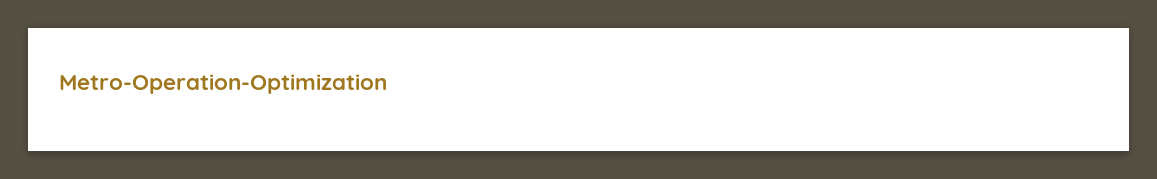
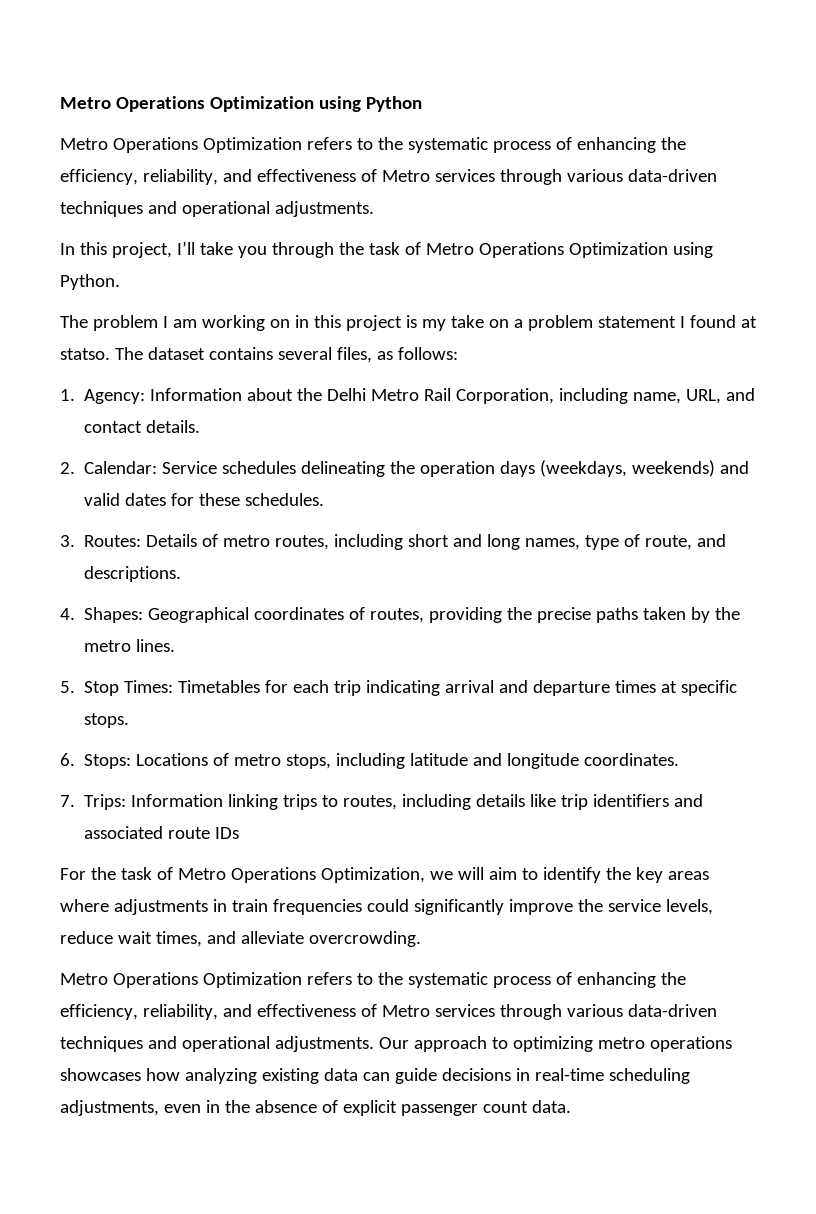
- Metro-Operation-Optimization
+ Metro Operations Optimization using Python
+ Metro Operations Optimization refers to the systematic process of enhancing the efficiency, reliability, and effectiveness of Metro services through various data-driven techniques and operational adjustments.
+ In this project, I’ll take you through the task of Metro Operations Optimization using Python.
+ The problem I am working on in this project is my take on a problem statement I found at statso. The dataset contains several files, as follows:
+ 1. Agency: Information about the Delhi Metro Rail Corporation, including name, URL, and contact details.
+ 2. Calendar: Service schedules delineating the operation days (weekdays, weekends) and valid dates for these schedules.
+ 3. Routes: Details of metro routes, including short and long names, type of route, and descriptions.
+ 4. Shapes: Geographical coordinates of routes, providing the precise paths taken by the metro lines.
+ 5. Stop Times: Timetables for each trip indicating arrival and departure times at specific stops.
+ 6. Stops: Locations of metro stops, including latitude and longitude coordinates.
+ 7. Trips: Information linking trips to routes, including details like trip identifiers and associated route IDs
+ For the task of Metro Operations Optimization, we will aim to identify the key areas where adjustments in train frequencies could significantly improve the service levels, reduce wait times, and alleviate overcrowding.
+ Metro Operations Optimization refers to the systematic process of enhancing the efficiency, reliability, and effectiveness of Metro services through various data-driven techniques and operational adjustments. Our approach to optimizing metro operations showcases how analyzing existing data can guide decisions in real-time scheduling adjustments, even in the absence of explicit passenger count data.

